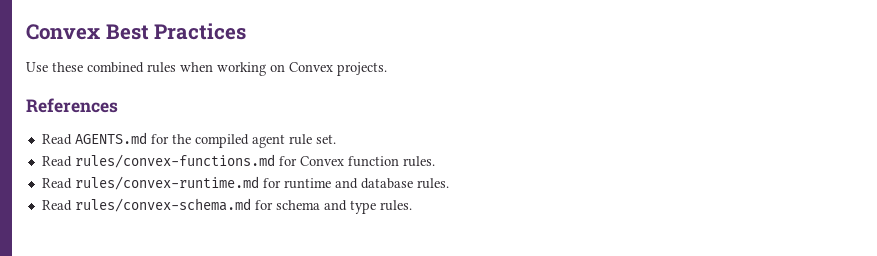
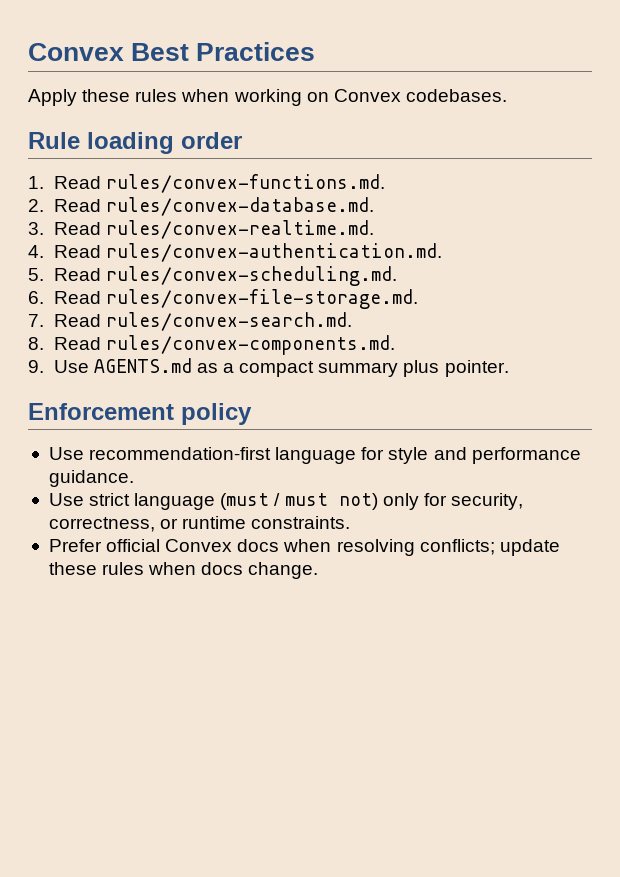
- Use these combined rules when working on Convex projects.
- References
- Read AGENTS.md for the compiled agent rule set.
- Read rules/convex-functions.md for Convex function rules.
- Read rules/convex-runtime.md for runtime and database rules.
- Read rules/convex-schema.md for schema and type rules.
+ Apply these rules when working on Convex codebases.
+ Rule loading order
+ 1. Read rules/convex-functions.md.
+ 2. Read rules/convex-database.md.
+ 3. Read rules/convex-realtime.md.
+ 4. Read rules/convex-authentication.md.
+ 5. Read rules/convex-scheduling.md.
+ 6. Read rules/convex-file-storage.md.
+ 7. Read rules/convex-search.md.
+ 8. Read rules/convex-components.md.
+ 9. Use AGENTS.md as a compact summary plus pointer.
+ Enforcement policy
+ Use recommendation-first language for style and performance guidance.
+ Use strict language (must / must not) only for security, correctness, or runtime constraints.
+ Prefer official Convex docs when resolving conflicts; update these rules when docs change.

